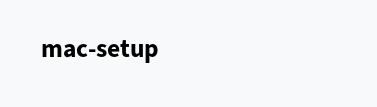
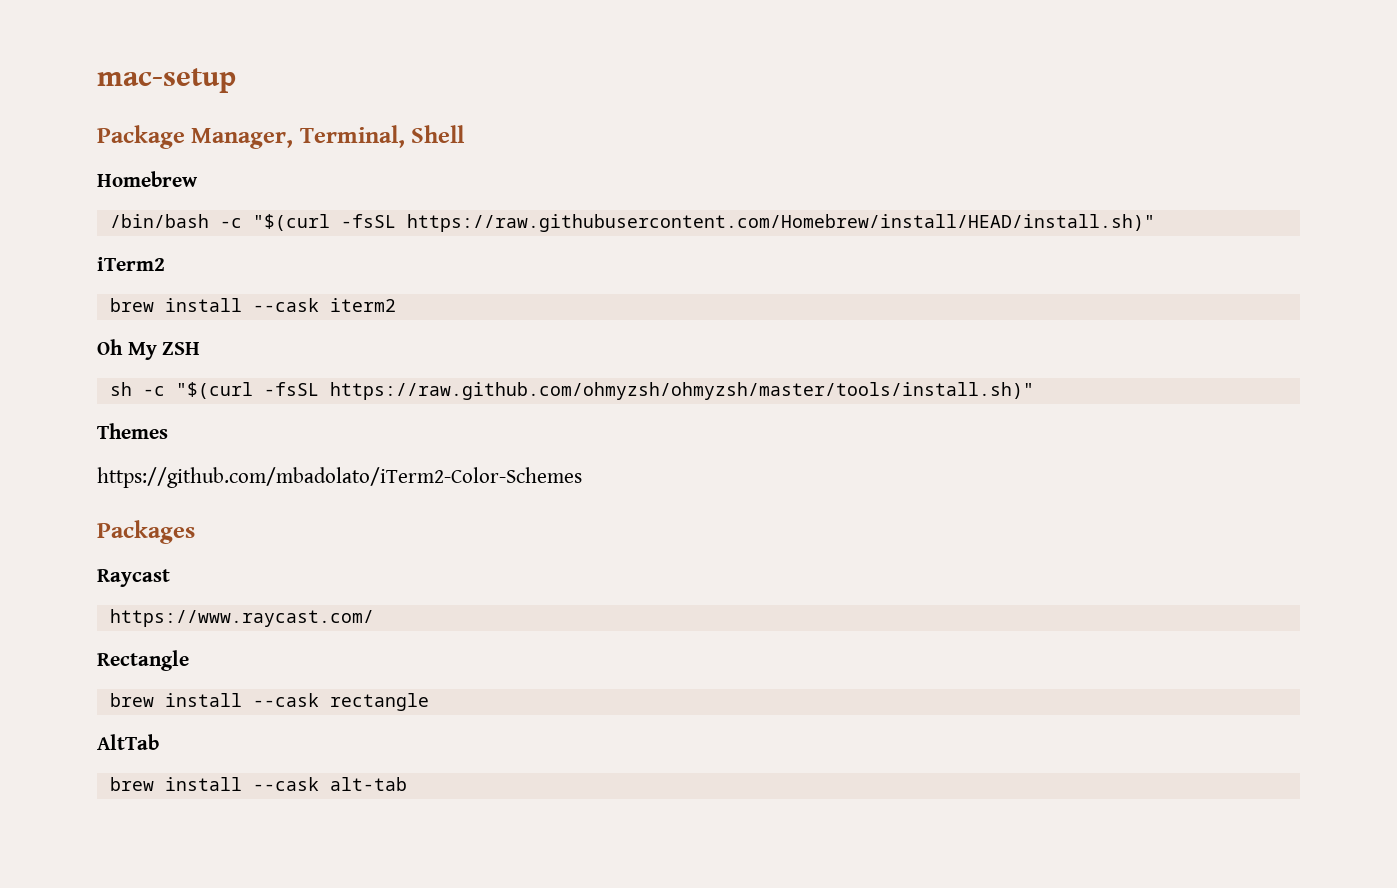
+ Package Manager, Terminal, Shell
+ Homebrew
+ /bin/bash -c "$(curl -fsSL https://raw.githubusercontent.com/Homebrew/install/HEAD/install.sh)"
+ iTerm2
+ brew install --cask iterm2
+ Oh My ZSH
+ sh -c "$(curl -fsSL https://raw.github.com/ohmyzsh/ohmyzsh/master/tools/install.sh)"
+ Themes
+ https://github.com/mbadolato/iTerm2-Color-Schemes
+ Packages
+ Raycast
+ https://www.raycast.com/
+ Rectangle
+ brew install --cask rectangle
+ AltTab
+ brew install --cask alt-tab

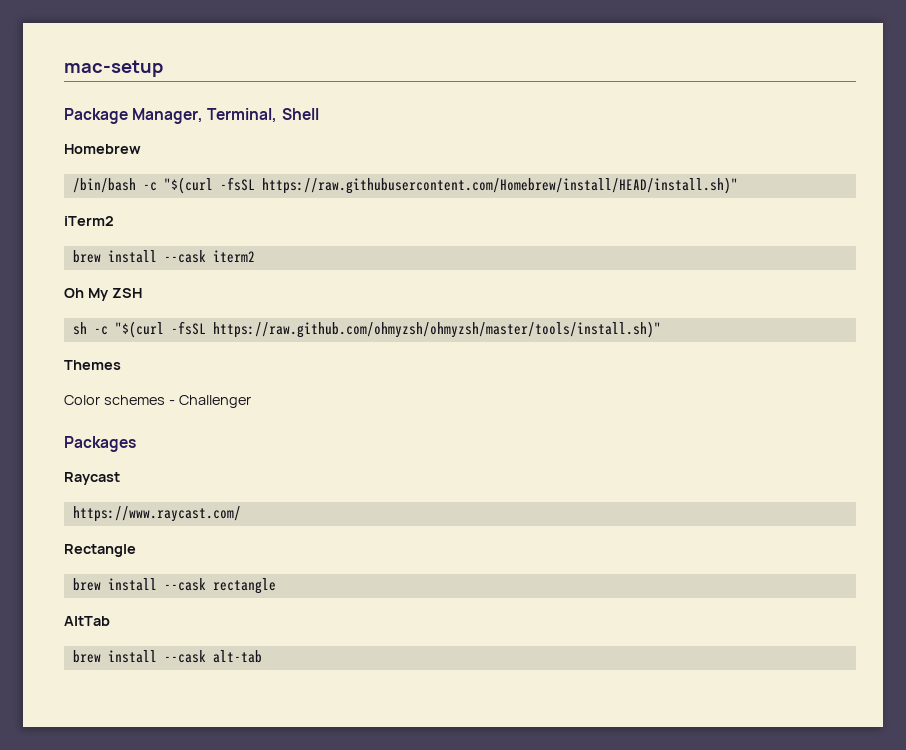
- https://github.com/mbadolato/iTerm2-Color-Schemes
+ Color schemes - Challenger

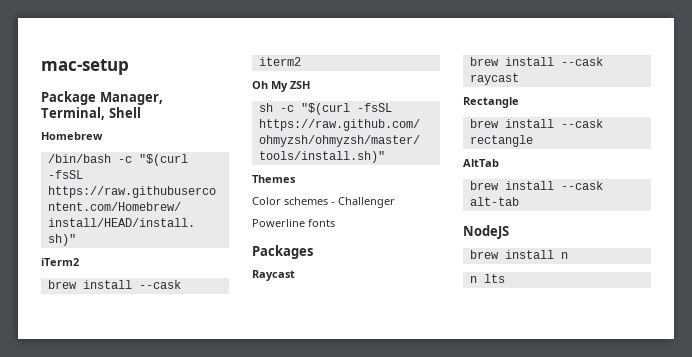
+ Powerline fonts
- https://www.raycast.com/
+ brew install --cask raycast
+ NodeJS
+ brew install n
+ n lts

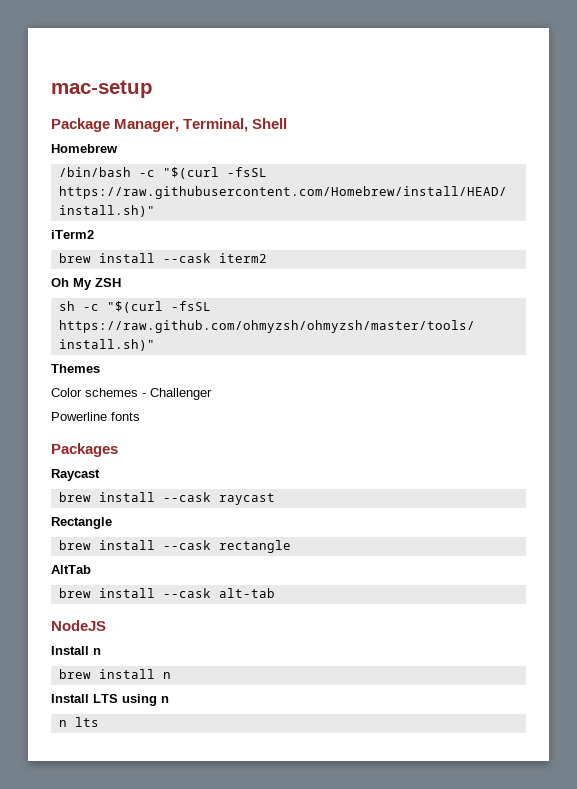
+ Install n
+ Install LTS using n

